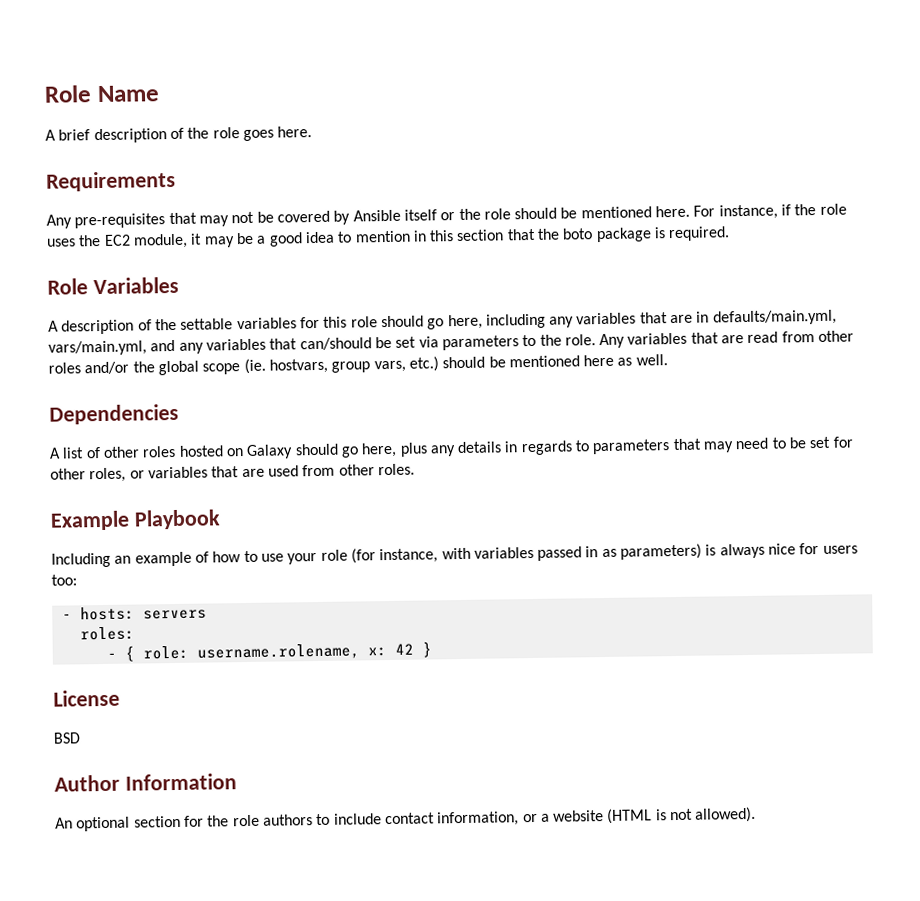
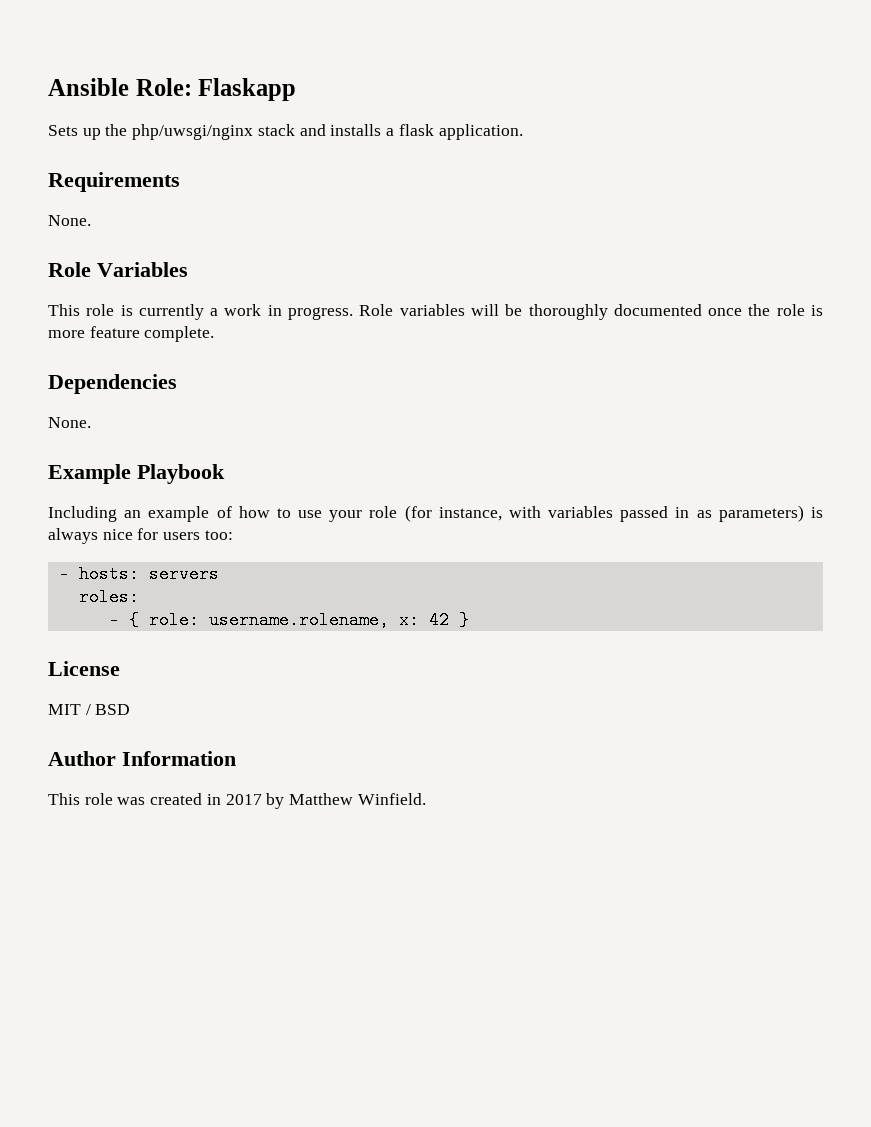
- Role Name
- A brief description of the role goes here.
+ Ansible Role: Flaskapp
+ Sets up the php/uwsgi/nginx stack and installs a flask application.
  Requirements
- Any pre-requisites that may not be covered by Ansible itself or the role should be mentioned here. For instance, if the role uses the EC2 module, it may be a good idea to mention in this section that the boto package is required.
+ None.
  Role Variables
- A description of the settable variables for this role should go here, including any variables that are in defaults/main.yml, vars/main.yml, and any variables that can/should be set via parameters to the role. Any variables that are read from other roles and/or the global scope (ie. hostvars, group vars, etc.) should be mentioned here as well.
+ This role is currently a work in progress. Role variables will be thoroughly documented once the role is more feature complete.
  Dependencies
- A list of other roles hosted on Galaxy should go here, plus any details in regards to parameters that may need to be set for other roles, or variables that are used from other roles.
+ None.
- BSD
+ MIT / BSD
- An optional section for the role authors to include contact information, or a website (HTML is not allowed).
+ This role was created in 2017 by Matthew Winfield.

